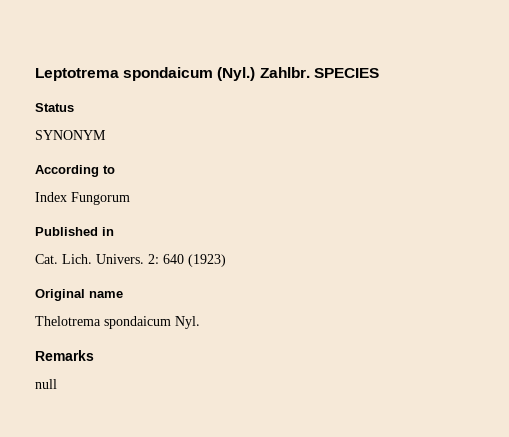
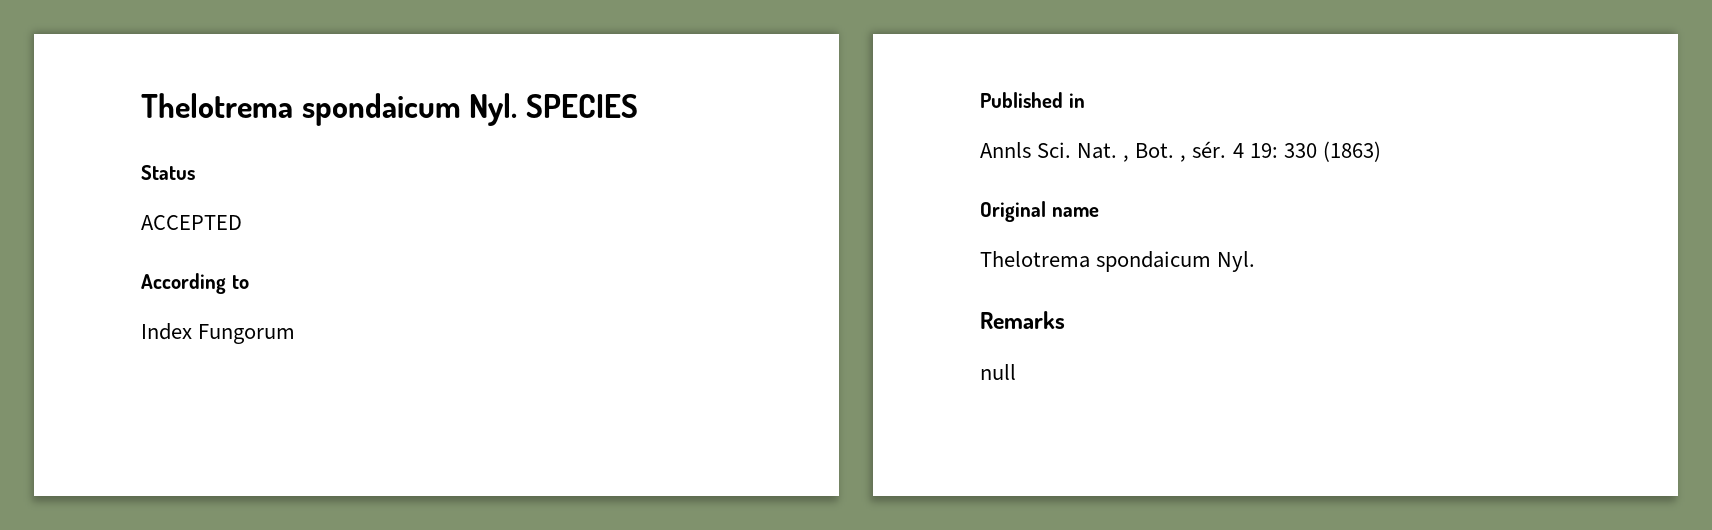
- Leptotrema spondaicum (Nyl.) Zahlbr. SPECIES
+ Thelotrema spondaicum Nyl. SPECIES
- SYNONYM
+ ACCEPTED
- Cat. Lich. Univers. 2: 640 (1923)
+ Annls Sci. Nat. , Bot. , sér. 4 19: 330 (1863)

